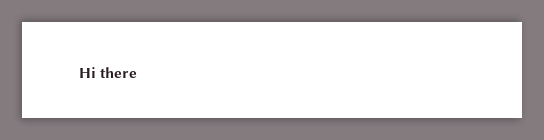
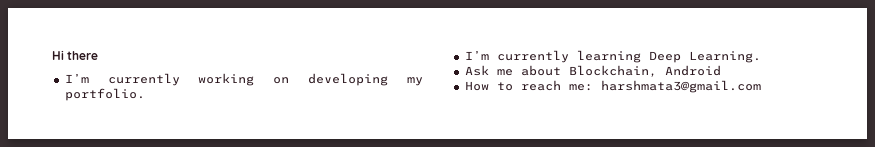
+ I’m currently working on developing my portfolio.
+ I’m currently learning Deep Learning.
+ Ask me about Blockchain, Android
+ How to reach me: harshmata3@gmail.com

